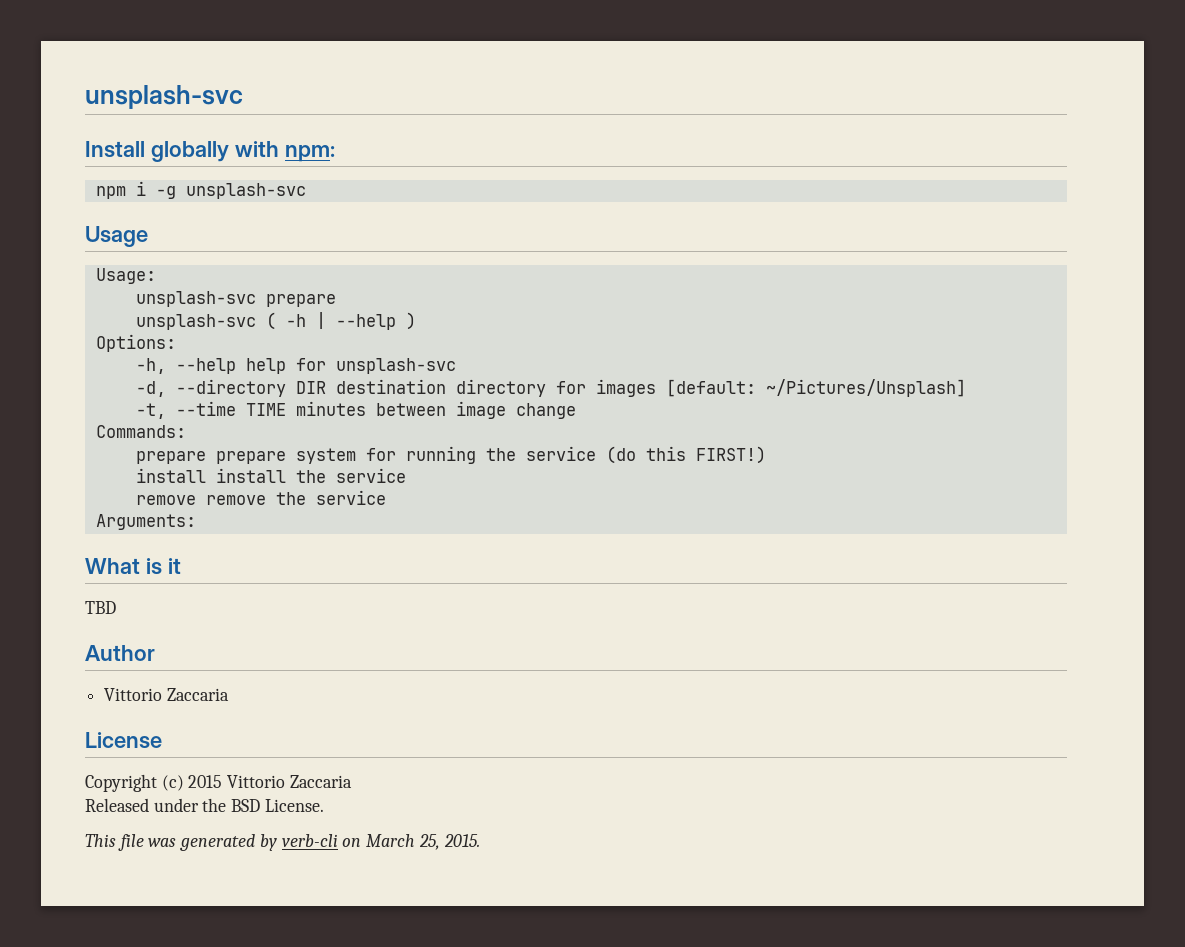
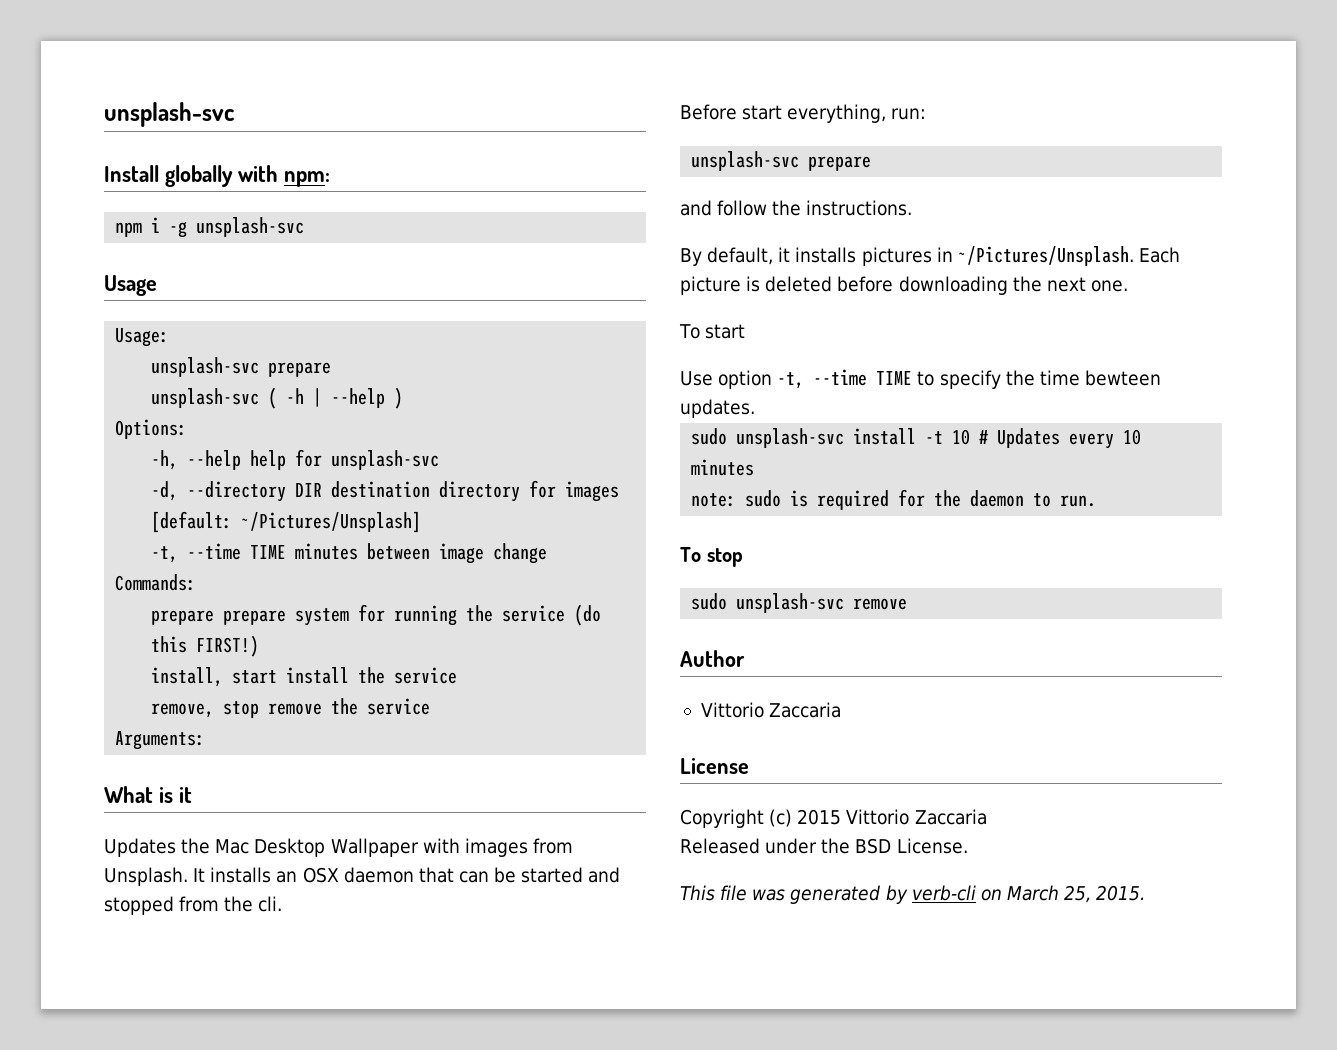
- install install the service
+ install, start install the service
- remove remove the service
+ remove, stop remove the service
- TBD
+ Updates the Mac Desktop Wallpaper with images from Unsplash. It installs an OSX daemon that can be started and stopped from the cli.
+ Before start everything, run:
+ unsplash-svc prepare
+ and follow the instructions.
+ By default, it installs pictures in ~/Pictures/Unsplash. Each picture is deleted before downloading the next one.
+ To start
+ Use option -t, --time TIME to specify the time bewteen updates.
+ sudo unsplash-svc install -t 10 # Updates every 10 minutes
+ note: sudo is required for the daemon to run.
+ To stop
+ sudo unsplash-svc remove

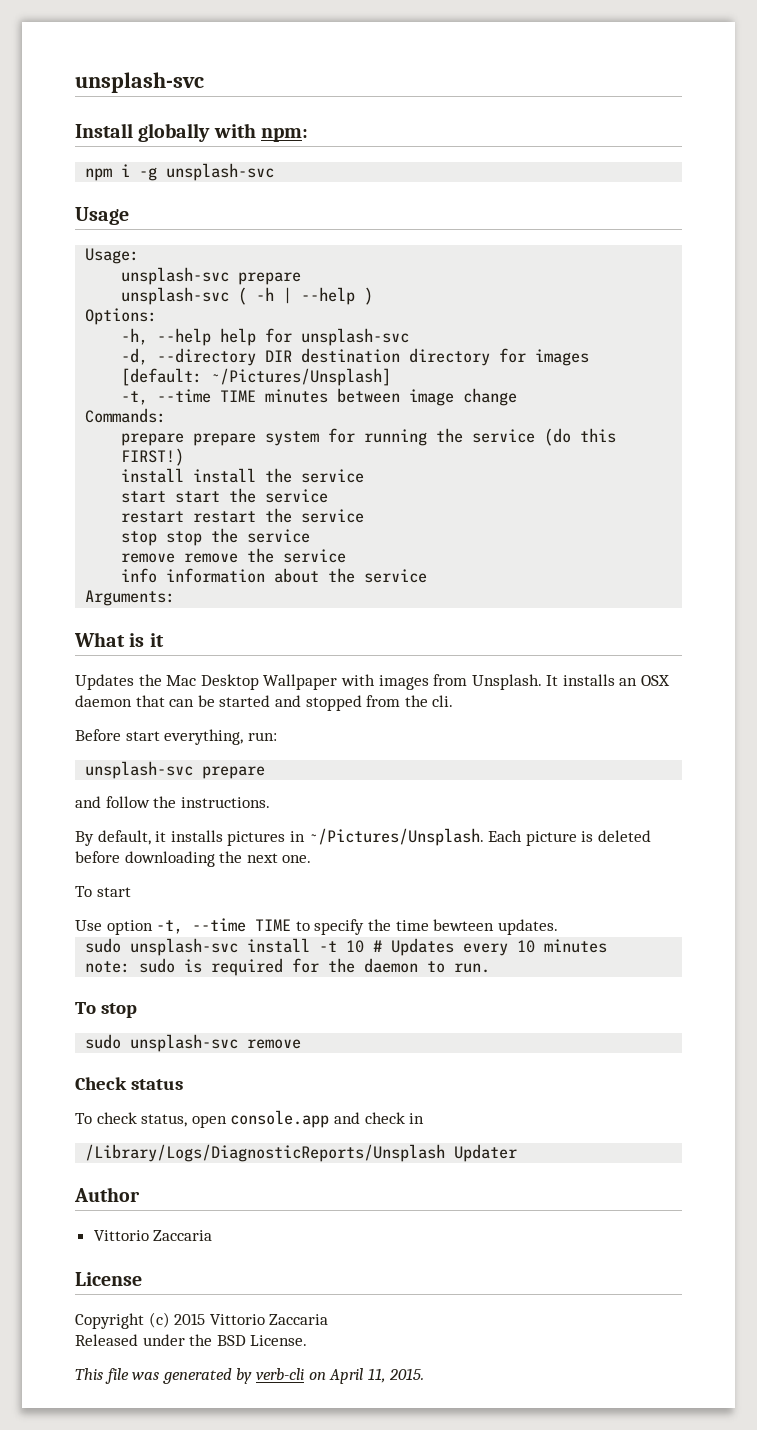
- install, start install the service
+ install install the service
- remove, stop remove the service
+ start start the service
+ restart restart the service
+ stop stop the service
+ remove remove the service
+ info information about the service
+ Check status
+ To check status, open console.app and check in
+ /Library/Logs/DiagnosticReports/Unsplash Updater
- This file was generated by verb-cli on March 25, 2015.
+ This file was generated by verb-cli on April 11, 2015.

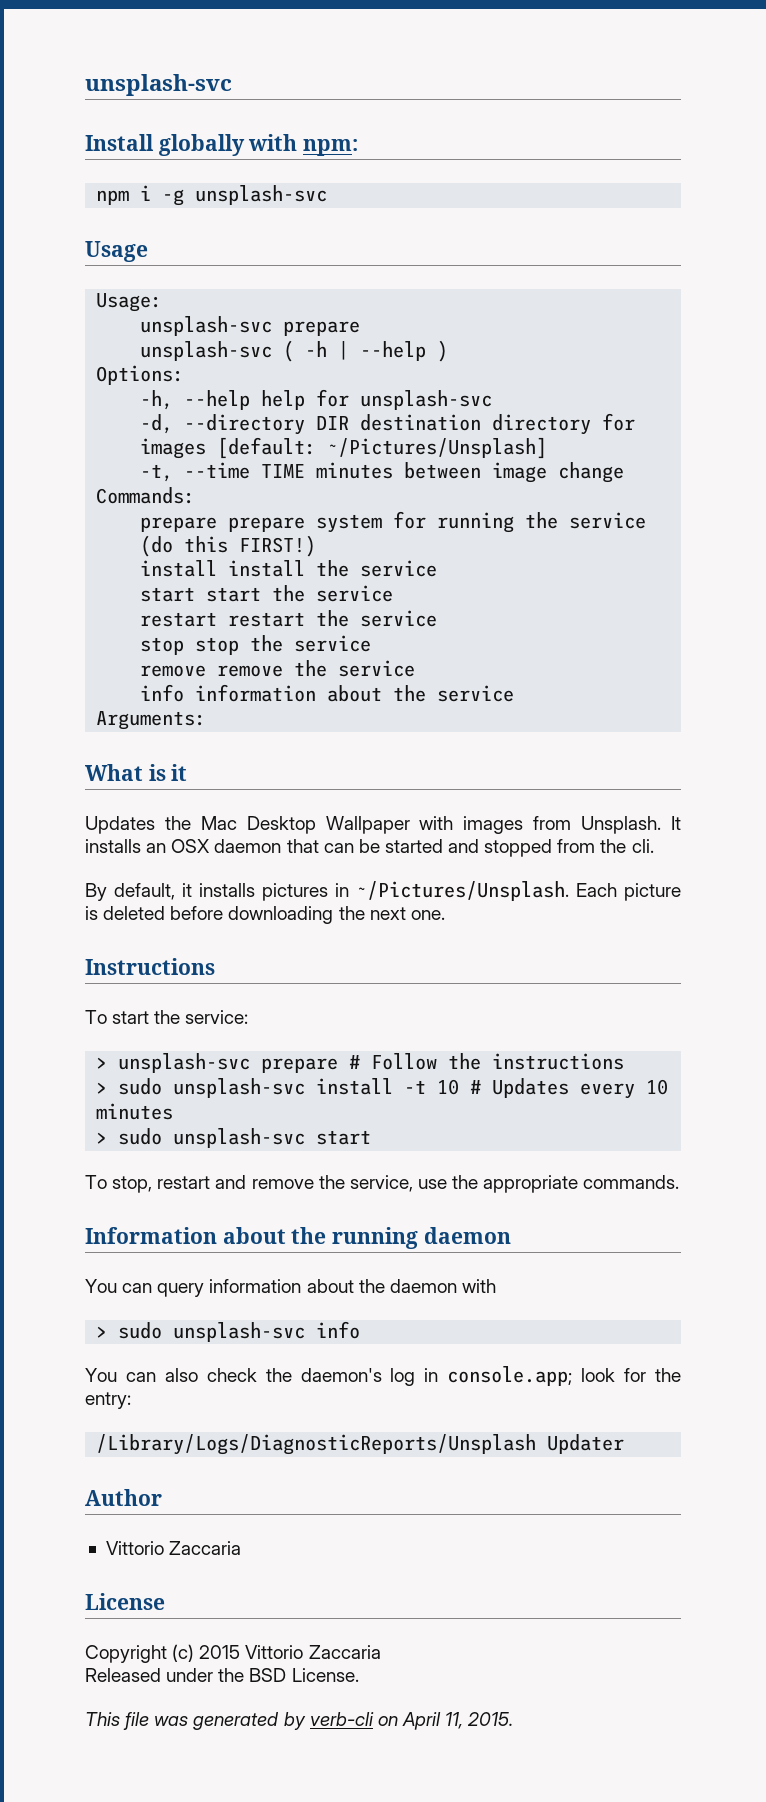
- Before start everything, run:
- unsplash-svc prepare
- and follow the instructions.
+ Instructions
- To start
- Use option -t, --time TIME to specify the time bewteen updates.
- sudo unsplash-svc install -t 10 # Updates every 10 minutes
+ To start the service:
+ > unsplash-svc prepare # Follow the instructions
+ > sudo unsplash-svc install -t 10 # Updates every 10 minutes
- note: sudo is required for the daemon to run.
- To stop
- sudo unsplash-svc remove
- Check status
- To check status, open console.app and check in
+ > sudo unsplash-svc start
+ To stop, restart and remove the service, use the appropriate commands.
+ Information about the running daemon
+ You can query information about the daemon with
+ > sudo unsplash-svc info
+ You can also check the daemon's log in console.app; look for the entry:

